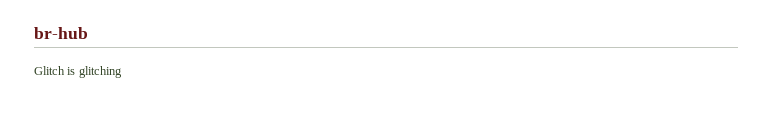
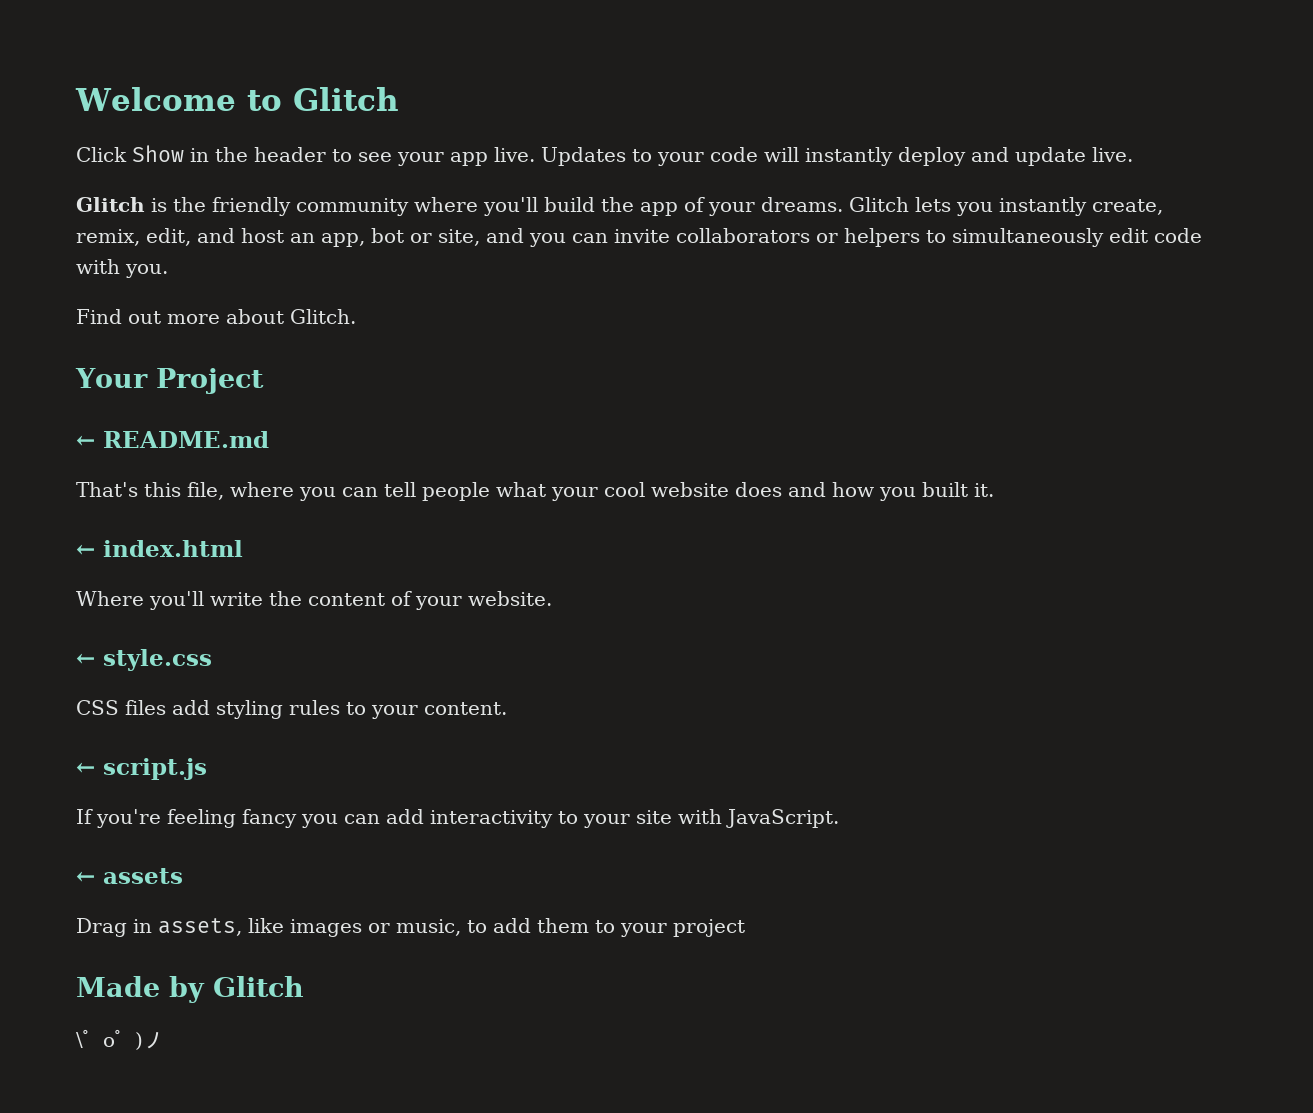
- br-hub
- Glitch is glitching
+ Welcome to Glitch
+ Click Show in the header to see your app live. Updates to your code will instantly deploy and update live.
+ Glitch is the friendly community where you'll build the app of your dreams. Glitch lets you instantly create, remix, edit, and host an app, bot or site, and you can invite collaborators or helpers to simultaneously edit code with you.
+ Find out more about Glitch.
+ Your Project
+ ← README.md
+ That's this file, where you can tell people what your cool website does and how you built it.
+ ← index.html
+ Where you'll write the content of your website.
+ ← style.css
+ CSS files add styling rules to your content.
+ ← script.js
+ If you're feeling fancy you can add interactivity to your site with JavaScript.
+ ← assets
+ Drag in assets, like images or music, to add them to your project
+ Made by Glitch
+ \゜o゜)ノ

